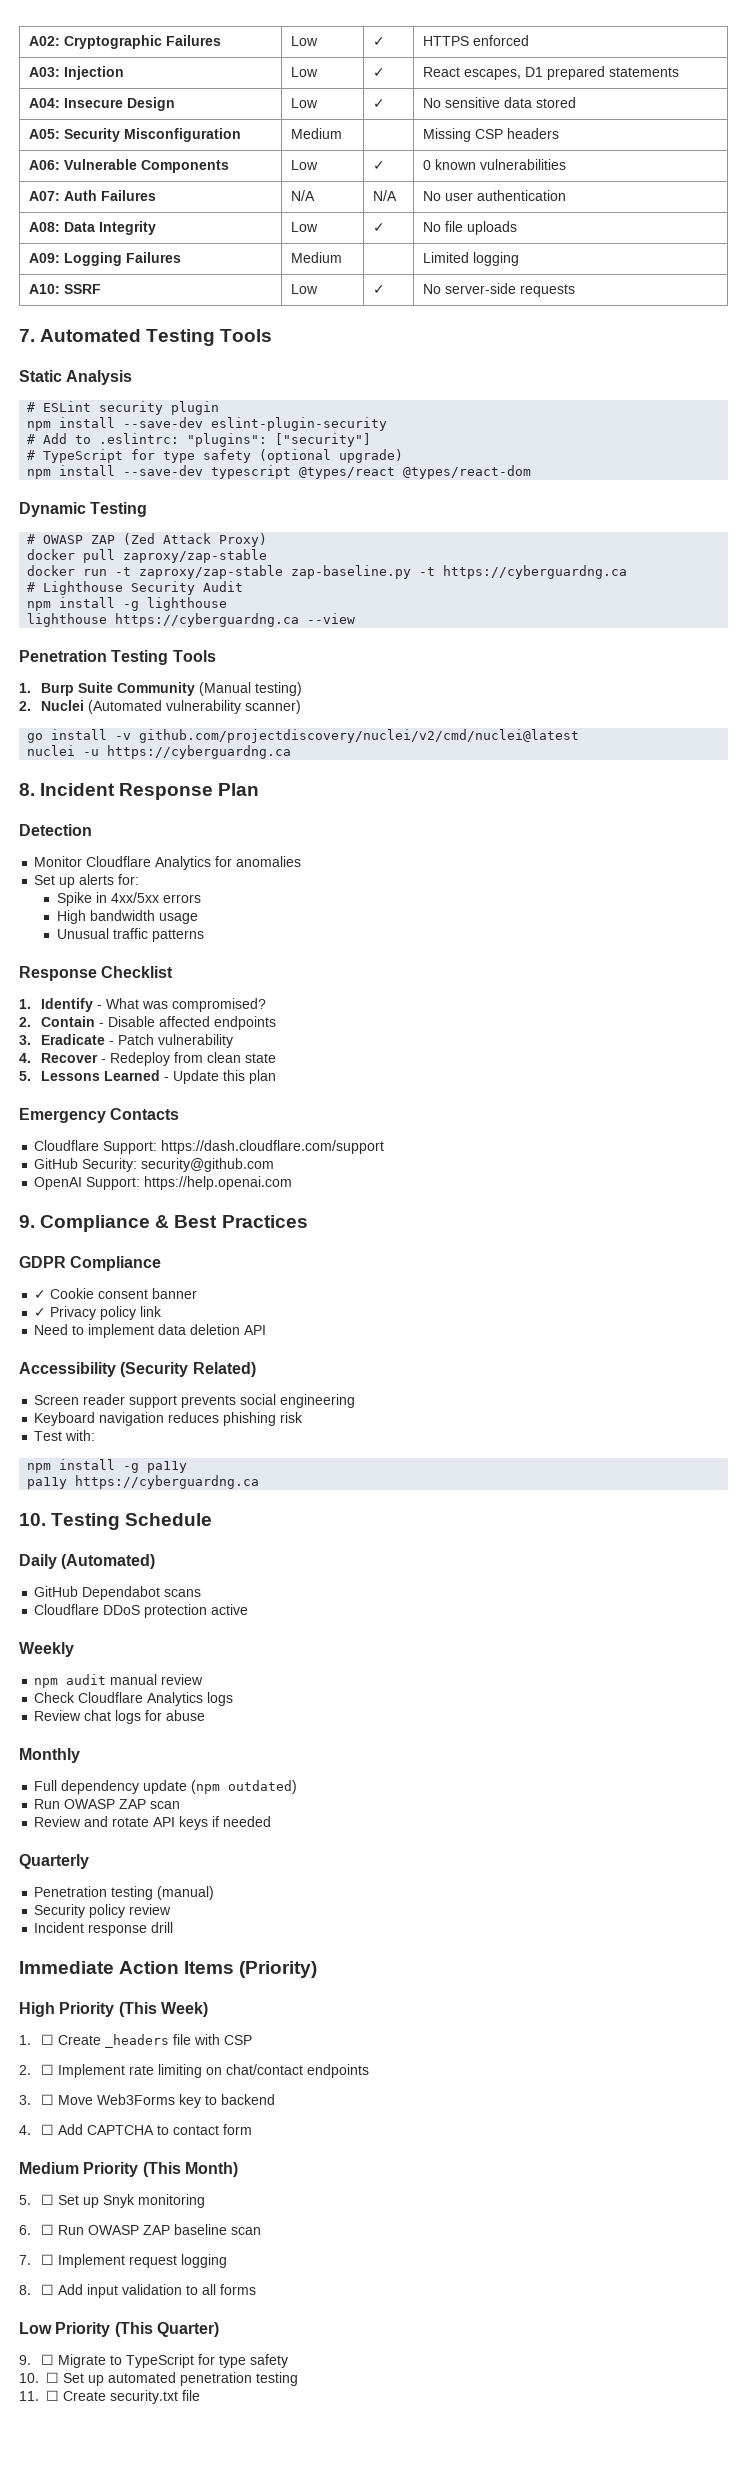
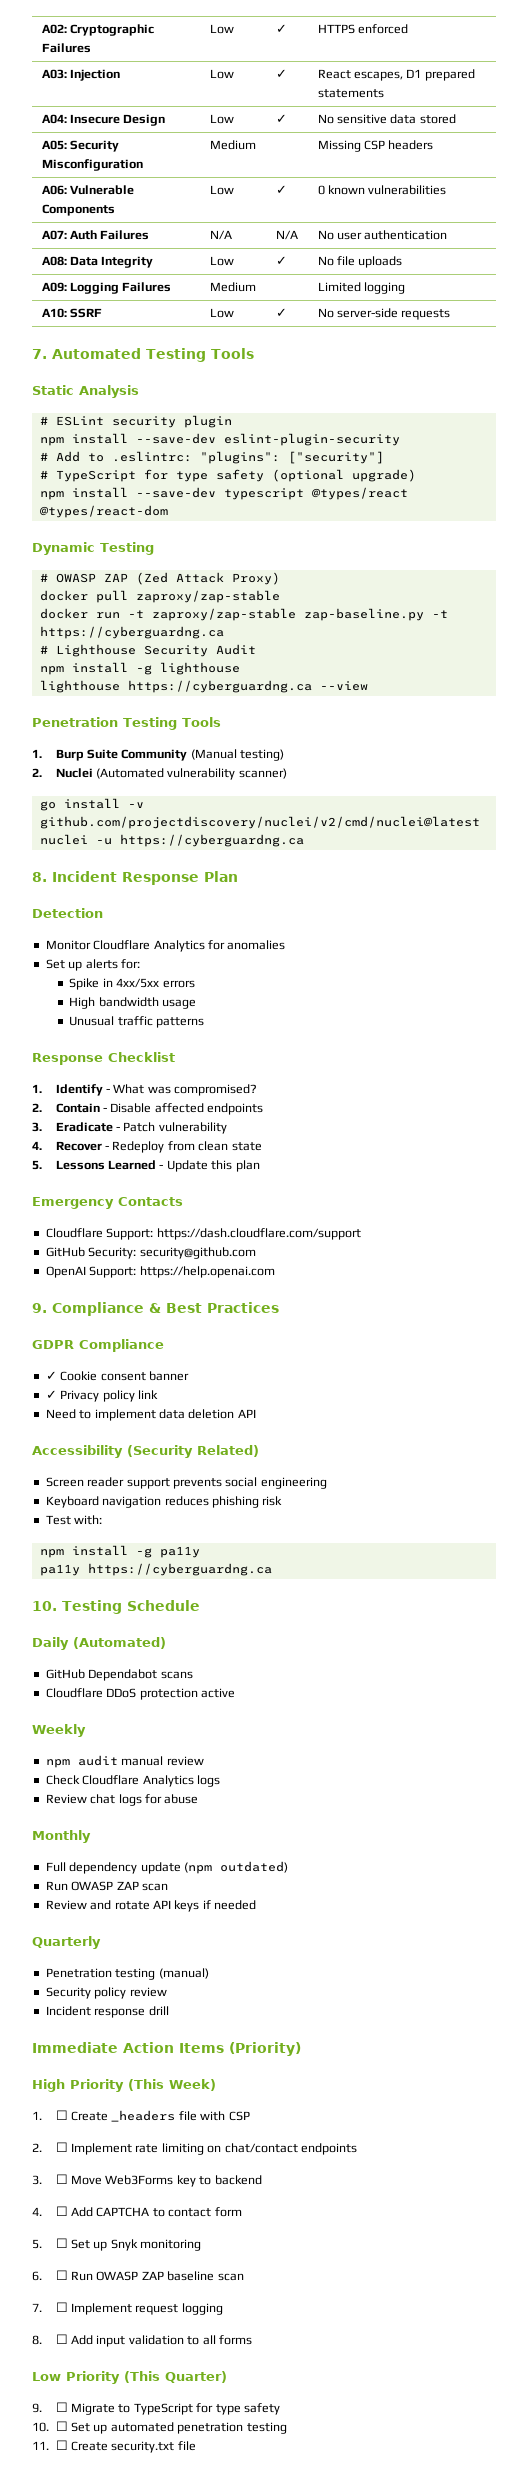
- Medium Priority (This Month)

